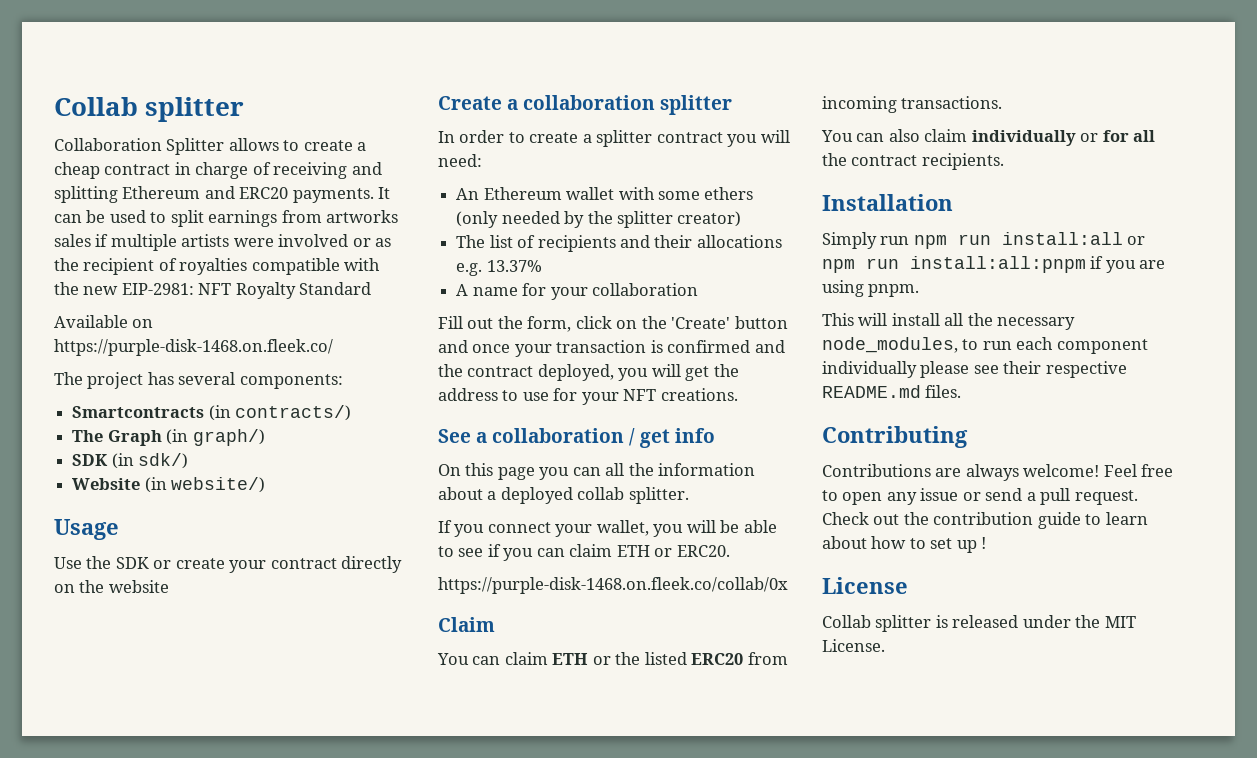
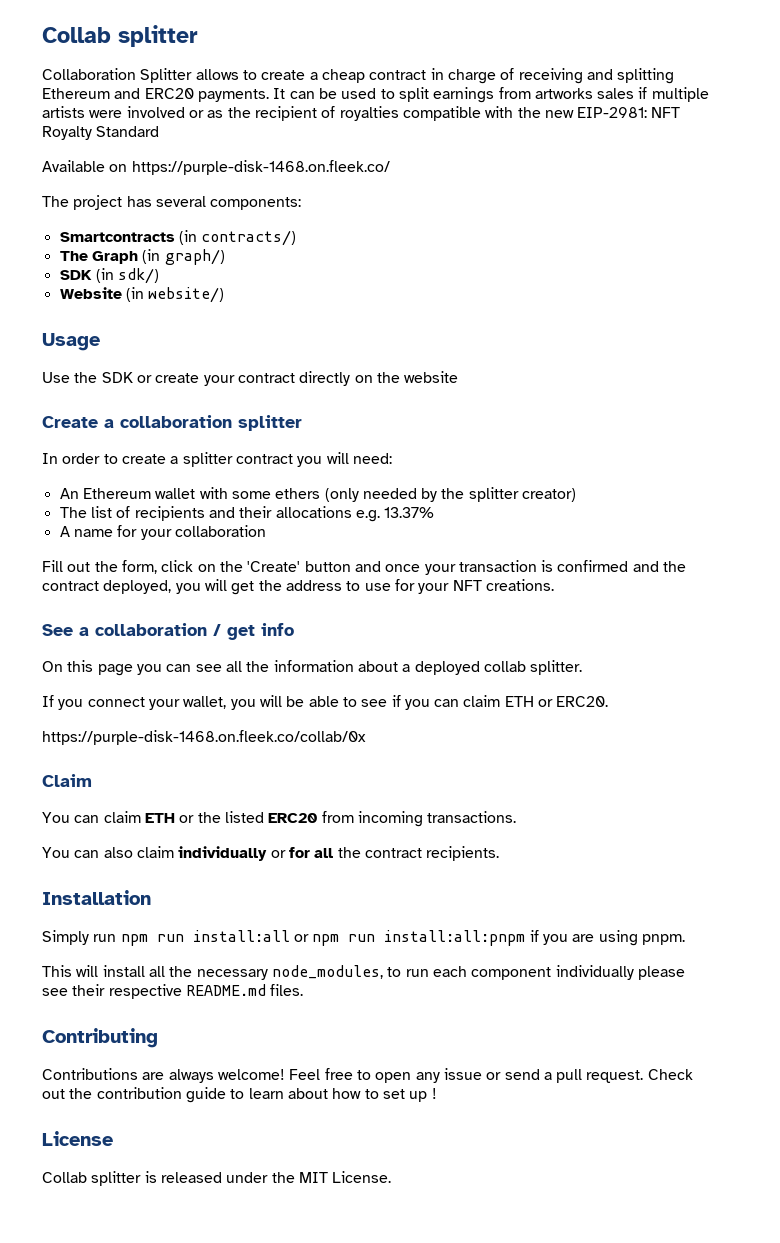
- On this page you can all the information about a deployed collab splitter.
+ On this page you can see all the information about a deployed collab splitter.

